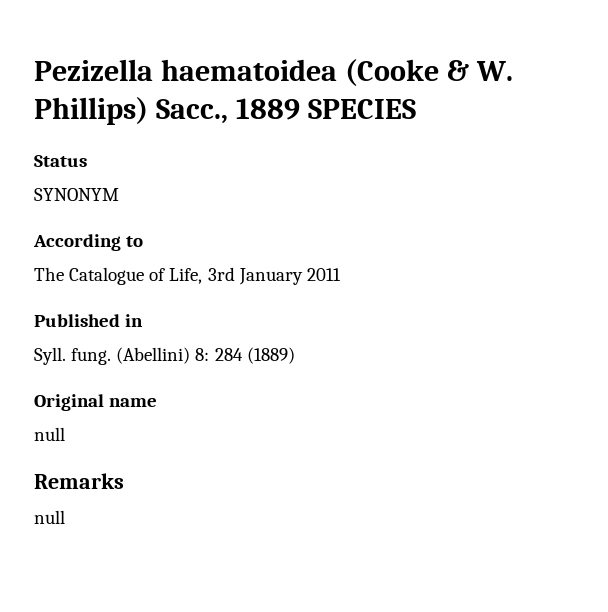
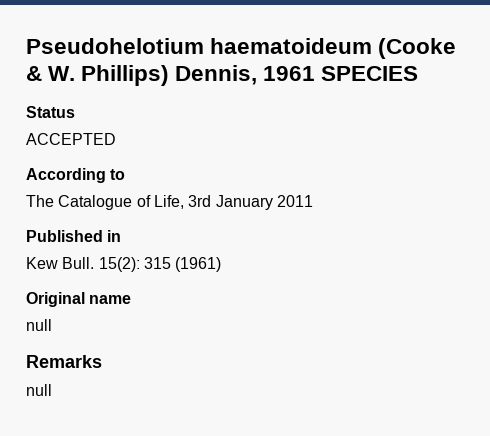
- Pezizella haematoidea (Cooke & W. Phillips) Sacc., 1889 SPECIES
+ Pseudohelotium haematoideum (Cooke & W. Phillips) Dennis, 1961 SPECIES
- SYNONYM
+ ACCEPTED
- Syll. fung. (Abellini) 8: 284 (1889)
+ Kew Bull. 15(2): 315 (1961)

